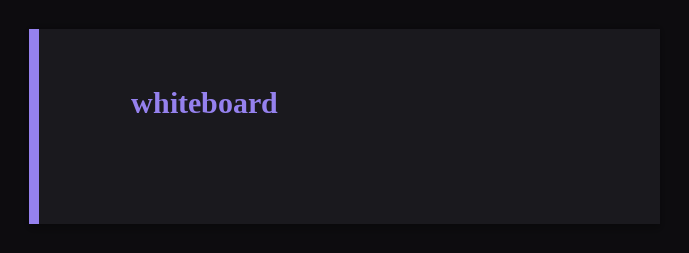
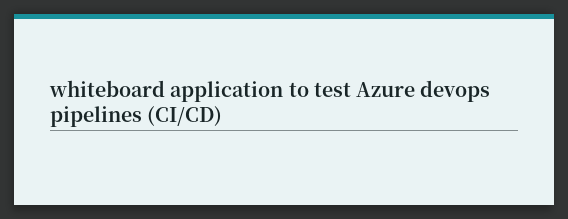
- whiteboard
+ whiteboard application to test Azure devops pipelines (CI/CD)

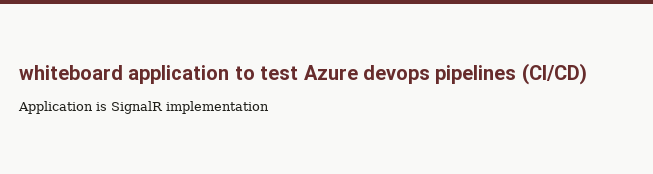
+ Application is SignalR implementation

